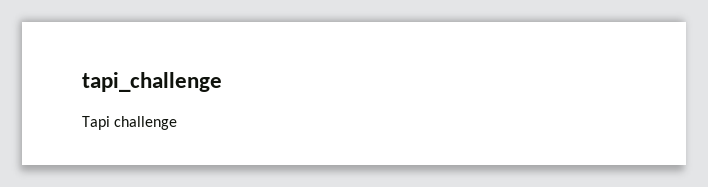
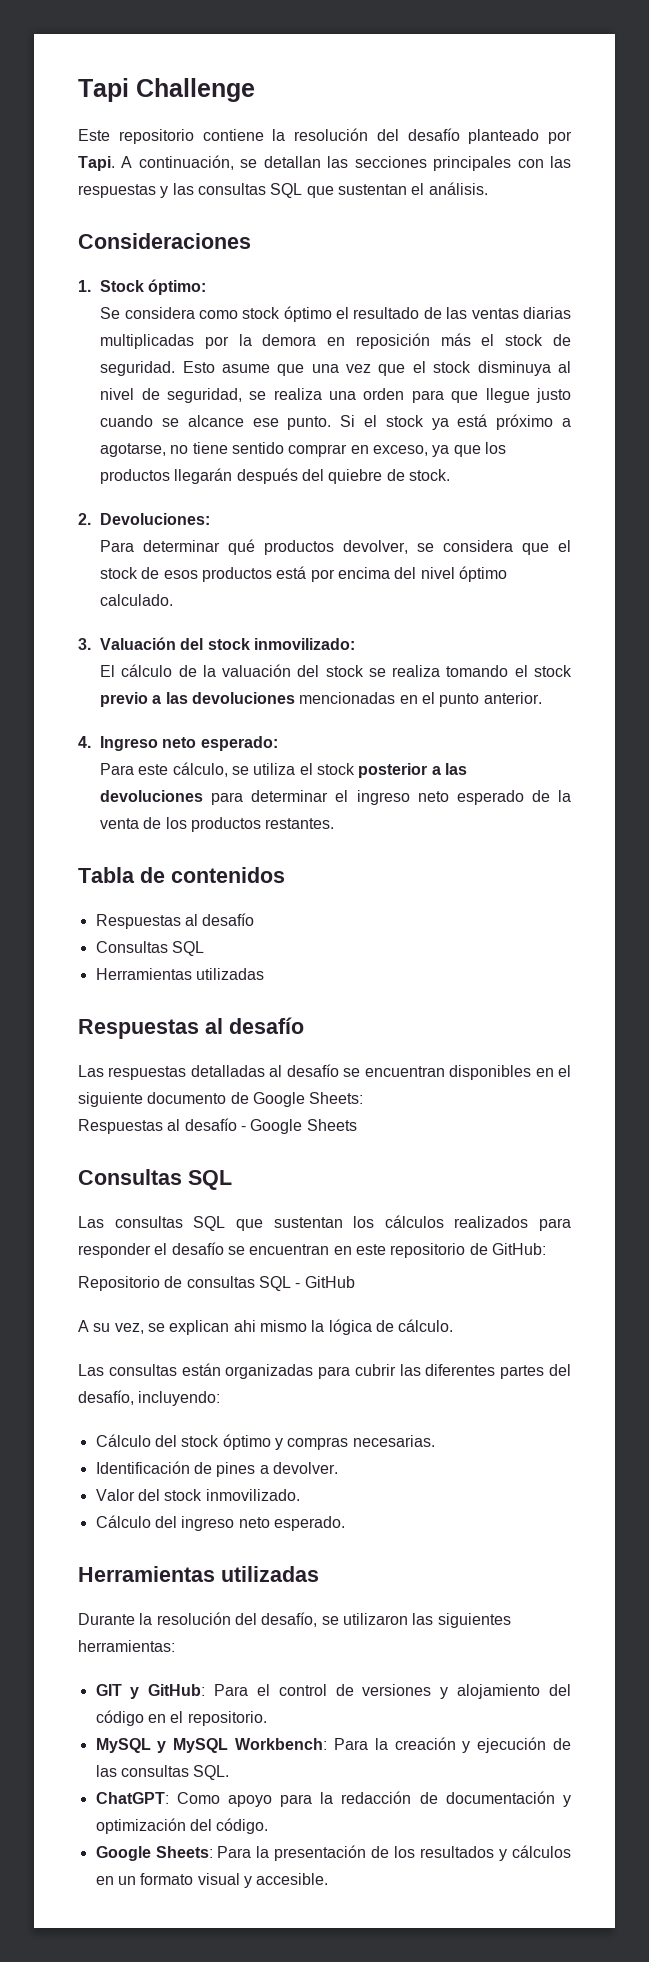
- tapi_challenge
- Tapi challenge
+ Tapi Challenge
+ Este repositorio contiene la resolución del desafío planteado por Tapi. A continuación, se detallan las secciones principales con las respuestas y las consultas SQL que sustentan el análisis.
+ Consideraciones
+ 1. Stock óptimo:
+ Se considera como stock óptimo el resultado de las ventas diarias multiplicadas por la demora en reposición más el stock de seguridad. Esto asume que una vez que el stock disminuya al nivel de seguridad, se realiza una orden para que llegue justo cuando se alcance ese punto. Si el stock ya está próximo a agotarse, no tiene sentido comprar en exceso, ya que los productos llegarán después del quiebre de stock.
+ 2. Devoluciones:
+ Para determinar qué productos devolver, se considera que el stock de esos productos está por encima del nivel óptimo calculado.
+ 3. Valuación del stock inmovilizado:
+ El cálculo de la valuación del stock se realiza tomando el stock previo a las devoluciones mencionadas en el punto anterior.
+ 4. Ingreso neto esperado:
+ Para este cálculo, se utiliza el stock posterior a las devoluciones para determinar el ingreso neto esperado de la venta de los productos restantes.
+ Tabla de contenidos
+ Respuestas al desafío
+ Consultas SQL
+ Herramientas utilizadas
+ Respuestas al desafío
+ Las respuestas detalladas al desafío se encuentran disponibles en el siguiente documento de Google Sheets:
+ Respuestas al desafío - Google Sheets
+ Consultas SQL
+ Las consultas SQL que sustentan los cálculos realizados para responder el desafío se encuentran en este repositorio de GitHub:
+ Repositorio de consultas SQL - GitHub
+ A su vez, se explican ahi mismo la lógica de cálculo.
+ Las consultas están organizadas para cubrir las diferentes partes del desafío, incluyendo:
+ Cálculo del stock óptimo y compras necesarias.
+ Identificación de pines a devolver.
+ Valor del stock inmovilizado.
+ Cálculo del ingreso neto esperado.
+ Herramientas utilizadas
+ Durante la resolución del desafío, se utilizaron las siguientes herramientas:
+ GIT y GitHub: Para el control de versiones y alojamiento del código en el repositorio.
+ MySQL y MySQL Workbench: Para la creación y ejecución de las consultas SQL.
+ ChatGPT: Como apoyo para la redacción de documentación y optimización del código.
+ Google Sheets: Para la presentación de los resultados y cálculos en un formato visual y accesible.

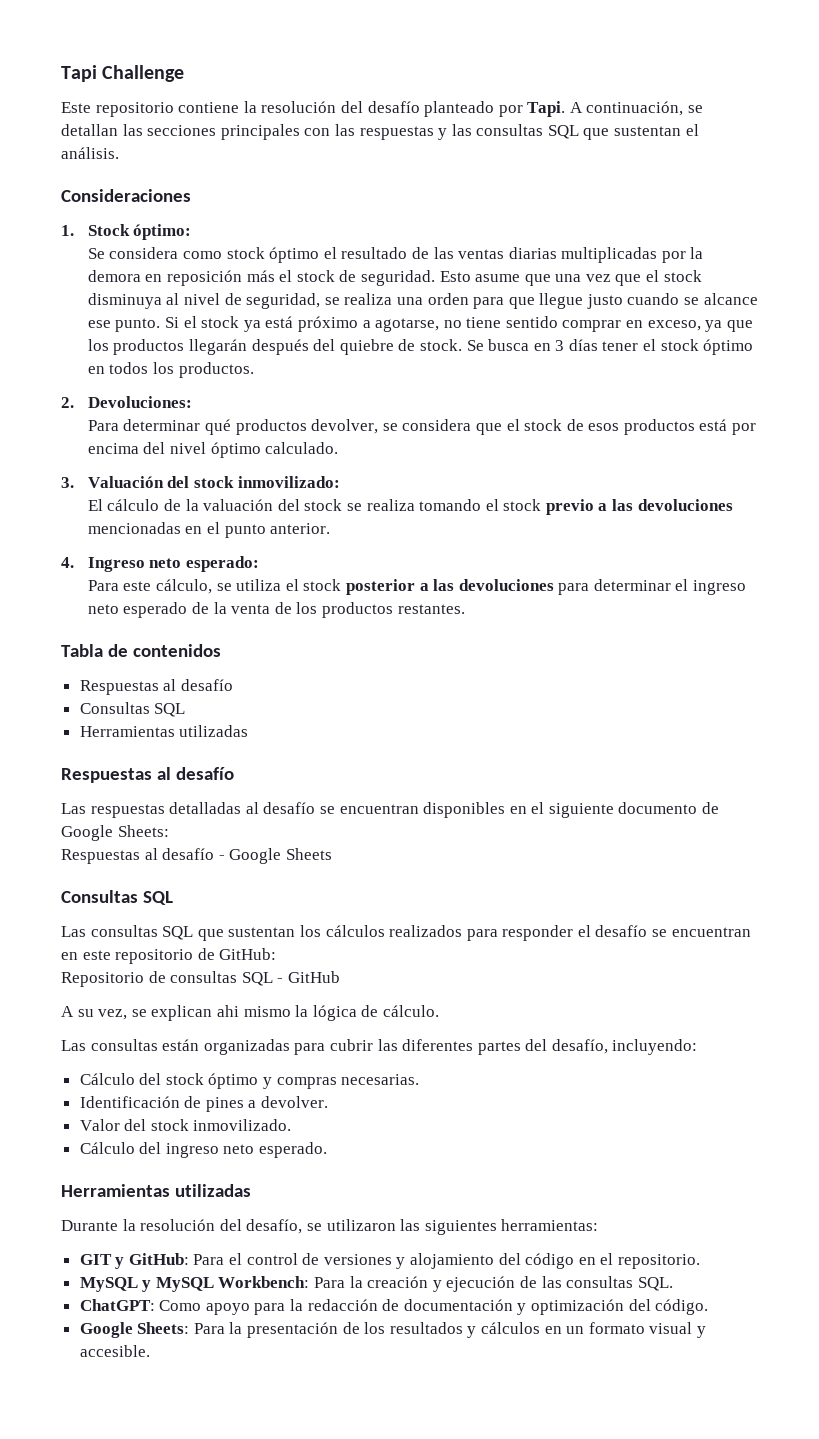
+ Se busca en 3 días tener el stock óptimo en todos los productos.

